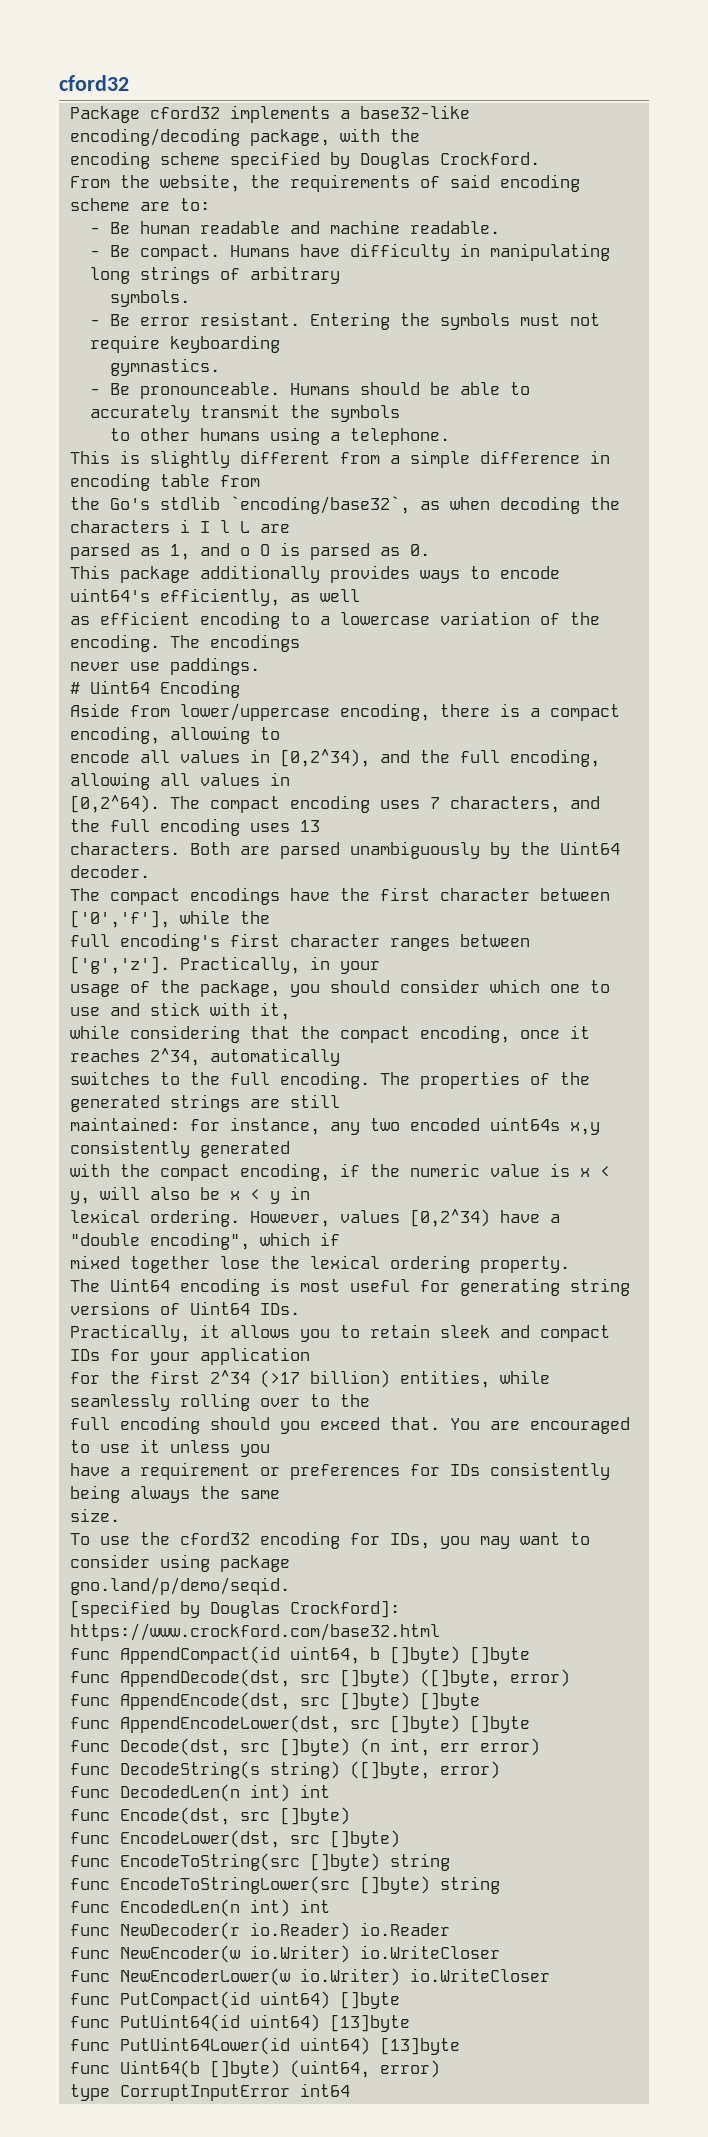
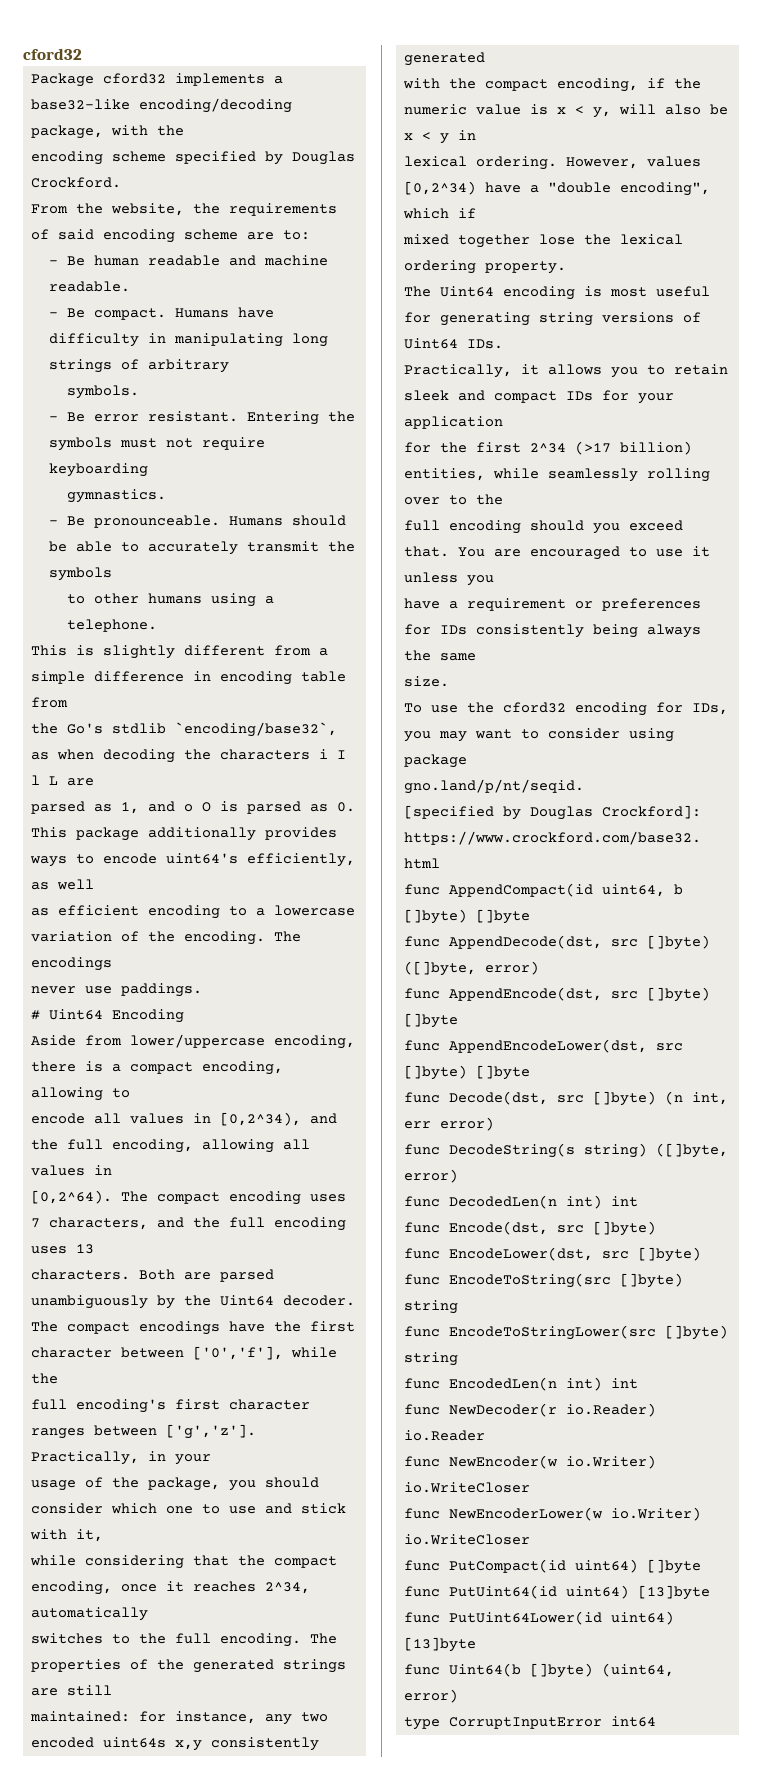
- gno.land/p/demo/seqid.
+ gno.land/p/nt/seqid.

